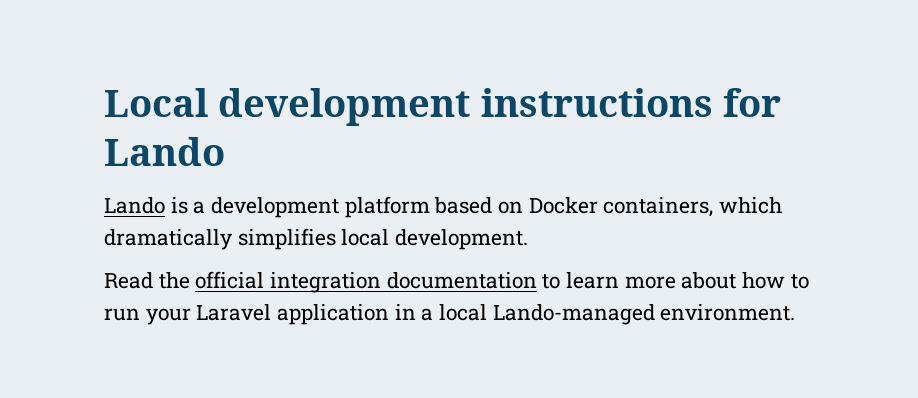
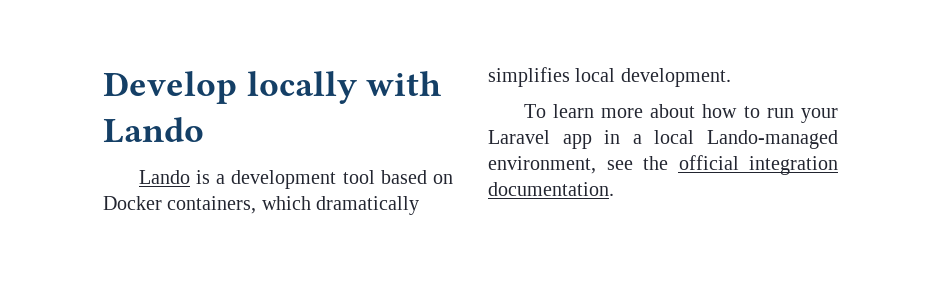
- Local development instructions for Lando
+ Develop locally with Lando
- Lando is a development platform based on Docker containers, which dramatically simplifies local development.
+ Lando is a development tool based on Docker containers, which dramatically simplifies local development.
- Read the official integration documentation to learn more about how to run your Laravel application in a local Lando-managed environment.
+ To learn more about how to run your Laravel app in a local Lando-managed environment, see the official integration documentation.

